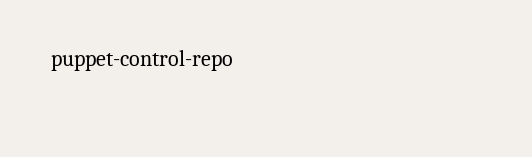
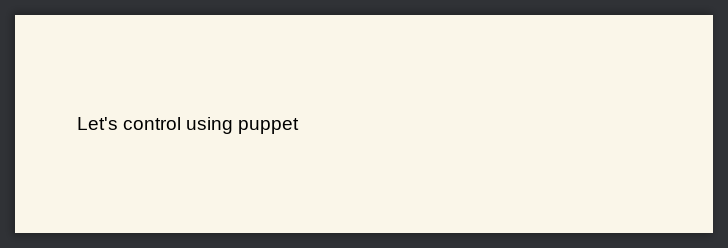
- puppet-control-repo
+ Let's control using puppet

